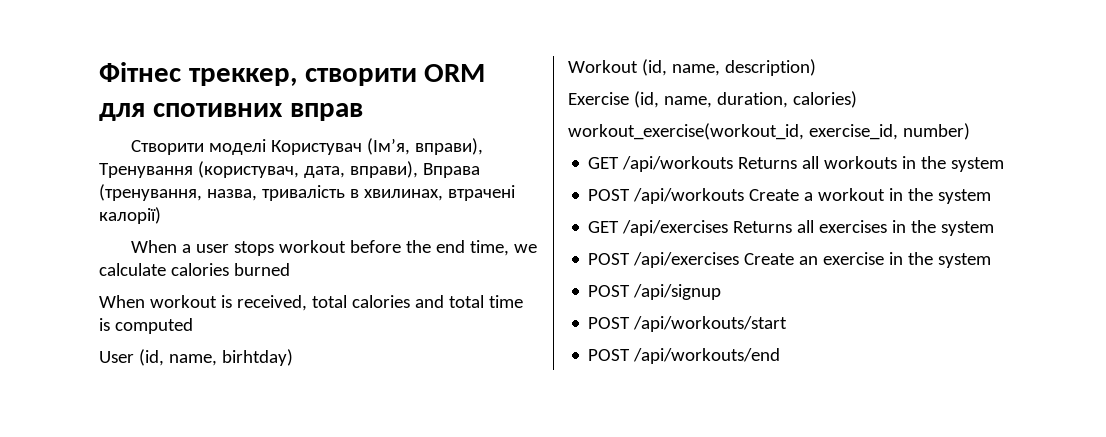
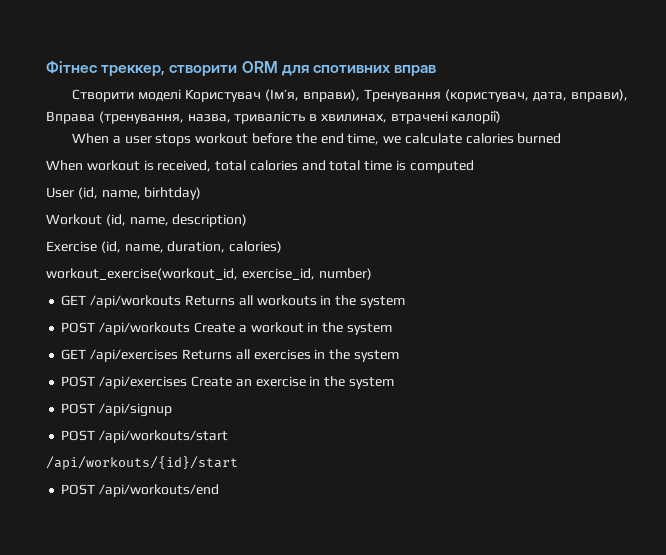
+ /api/workouts/{id}/start

